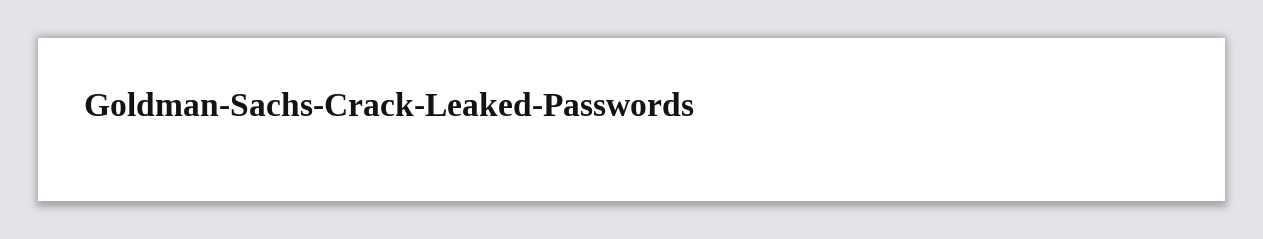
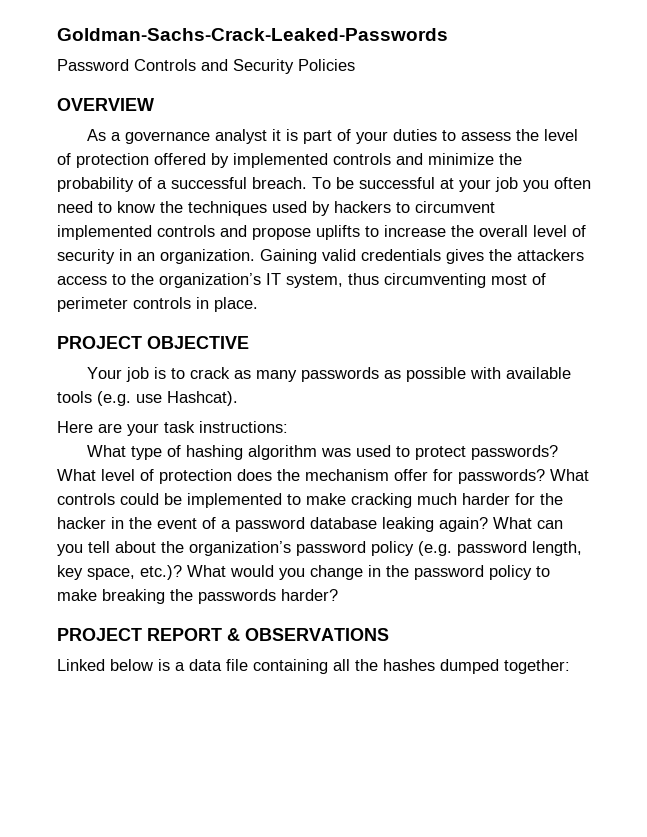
+ Password Controls and Security Policies
+ OVERVIEW
+ As a governance analyst it is part of your duties to assess the level of protection offered by implemented controls and minimize the probability of a successful breach. To be successful at your job you often need to know the techniques used by hackers to circumvent implemented controls and propose uplifts to increase the overall level of security in an organization. Gaining valid credentials gives the attackers access to the organization’s IT system, thus circumventing most of perimeter controls in place.
+ PROJECT OBJECTIVE
+ Your job is to crack as many passwords as possible with available tools (e.g. use Hashcat).
+ Here are your task instructions:
+ What type of hashing algorithm was used to protect passwords? What level of protection does the mechanism offer for passwords? What controls could be implemented to make cracking much harder for the hacker in the event of a password database leaking again? What can you tell about the organization’s password policy (e.g. password length, key space, etc.)? What would you change in the password policy to make breaking the passwords harder?
+ PROJECT REPORT & OBSERVATIONS
+ Linked below is a data file containing all the hashes dumped together:

